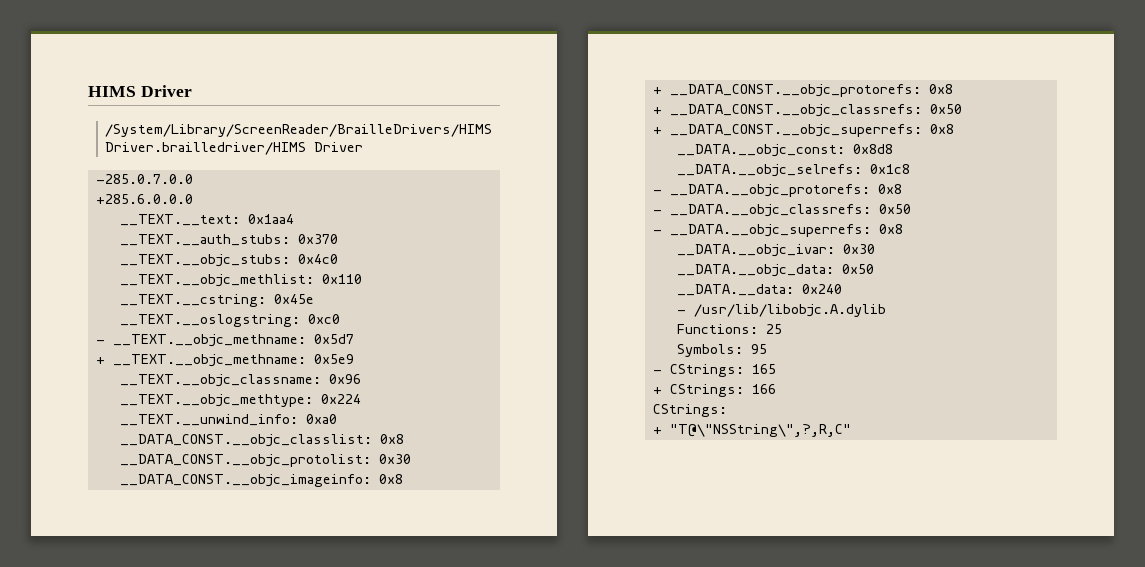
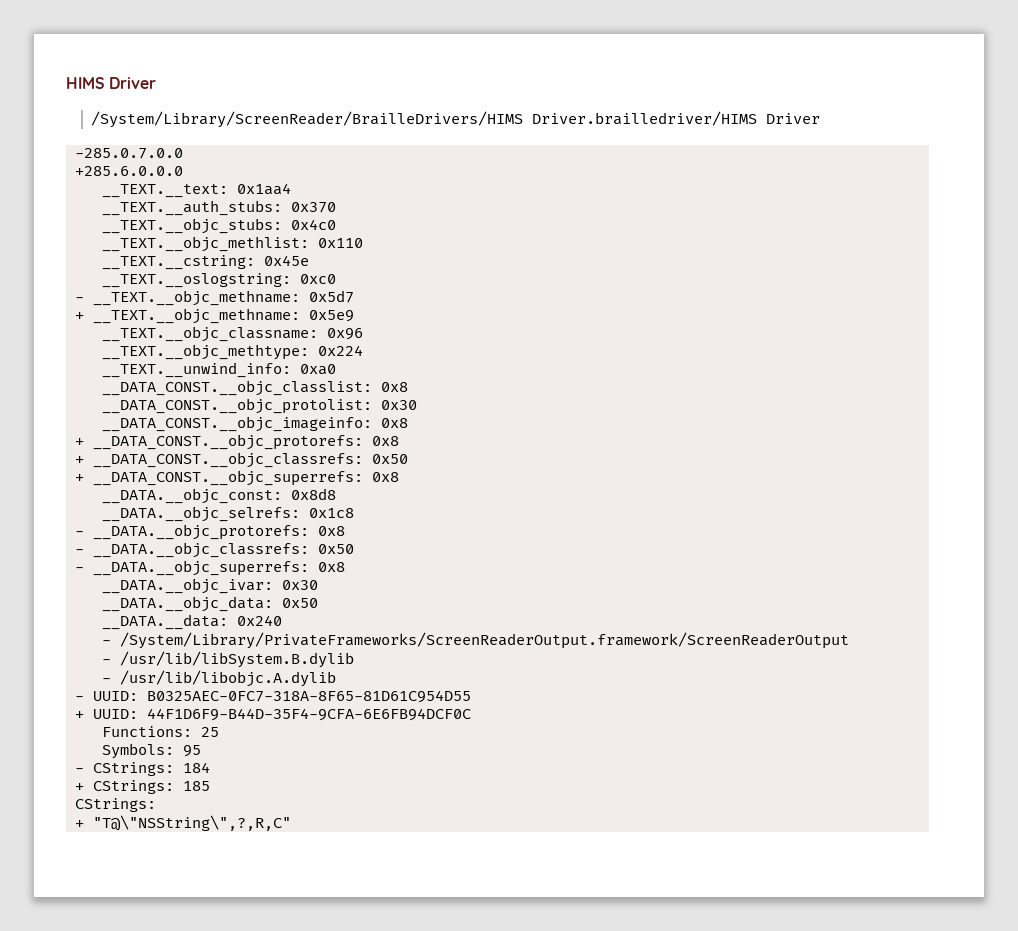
+ - /System/Library/PrivateFrameworks/ScreenReaderOutput.framework/ScreenReaderOutput
+ - /usr/lib/libSystem.B.dylib
  - /usr/lib/libobjc.A.dylib
+ - UUID: B0325AEC-0FC7-318A-8F65-81D61C954D55
+ + UUID: 44F1D6F9-B44D-35F4-9CFA-6E6FB94DCF0C
- - CStrings: 165
+ - CStrings: 184
- + CStrings: 166
+ + CStrings: 185

